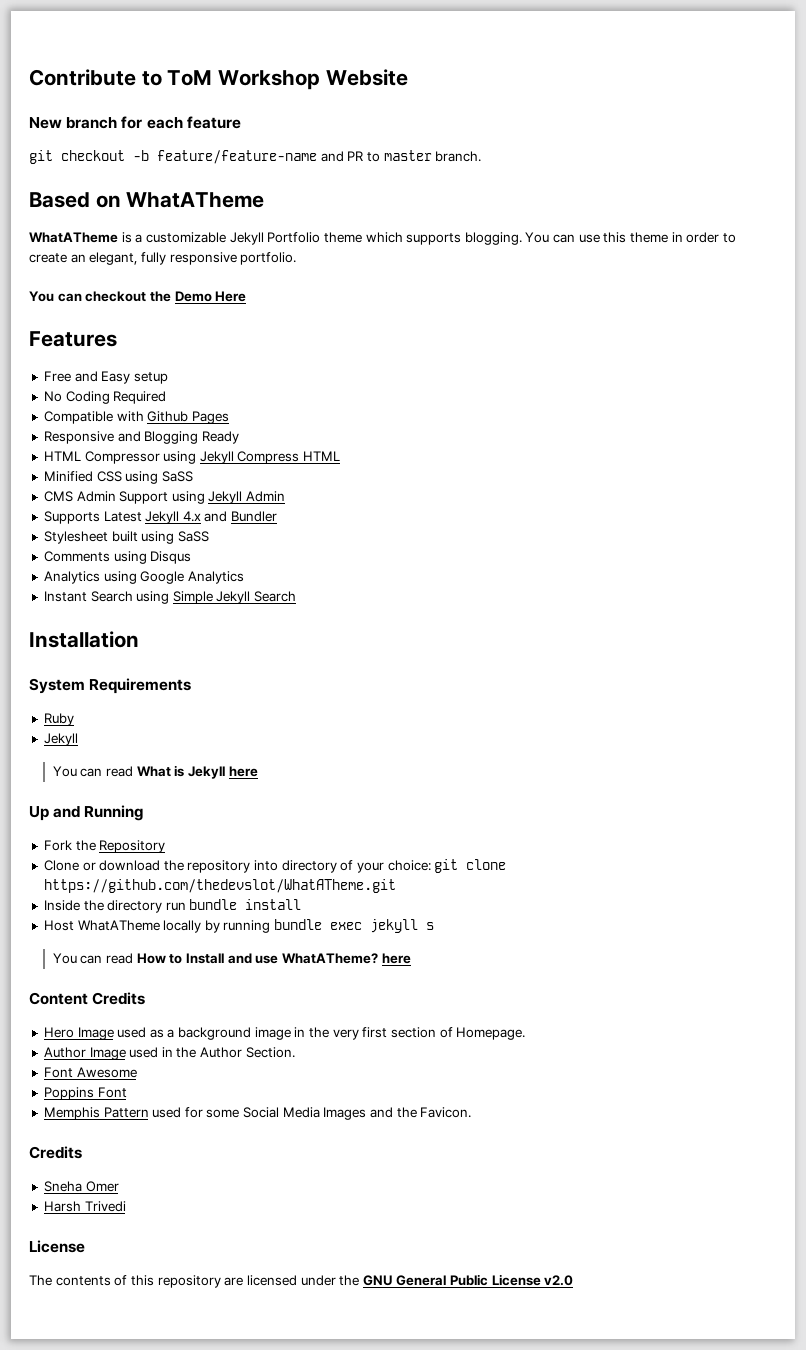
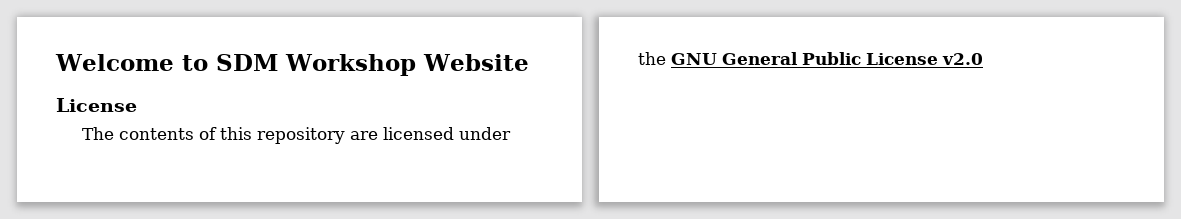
- Contribute to ToM Workshop Website
+ Welcome to SDM Workshop Website
- New branch for each feature
- git checkout -b feature/feature-name and PR to master branch.
- Based on WhatATheme
- WhatATheme is a customizable Jekyll Portfolio theme which supports blogging. You can use this theme in order to create an elegant, fully responsive portfolio.
- You can checkout the Demo Here
- Features
- Free and Easy setup
- No Coding Required
- Compatible with Github Pages
- Responsive and Blogging Ready
- HTML Compressor using Jekyll Compress HTML
- Minified CSS using SaSS
- CMS Admin Support using Jekyll Admin
- Supports Latest Jekyll 4.x and Bundler
- Stylesheet built using SaSS
- Comments using Disqus
- Analytics using Google Analytics
- Instant Search using Simple Jekyll Search
- Installation
- System Requirements
- Ruby
- Jekyll
- You can read What is Jekyll here
- Up and Running
- Fork the Repository
- Clone or download the repository into directory of your choice: git clone https://github.com/thedevslot/WhatATheme.git
- Inside the directory run bundle install
- Host WhatATheme locally by running bundle exec jekyll s
- You can read How to Install and use WhatATheme? here
- Content Credits
- Hero Image used as a background image in the very first section of Homepage.
- Author Image used in the Author Section.
- Font Awesome
- Poppins Font
- Memphis Pattern used for some Social Media Images and the Favicon.
- Credits
- Sneha Omer
- Harsh Trivedi

